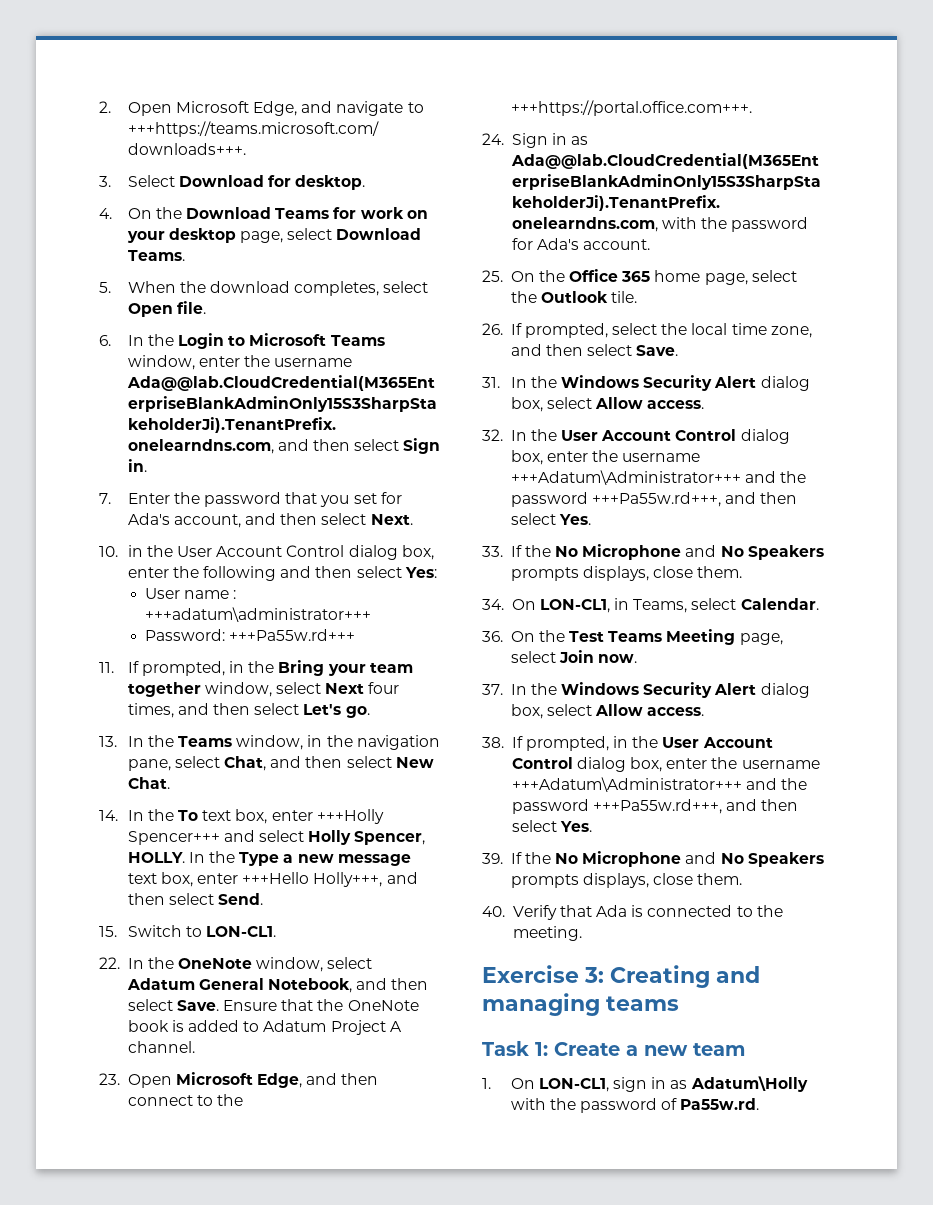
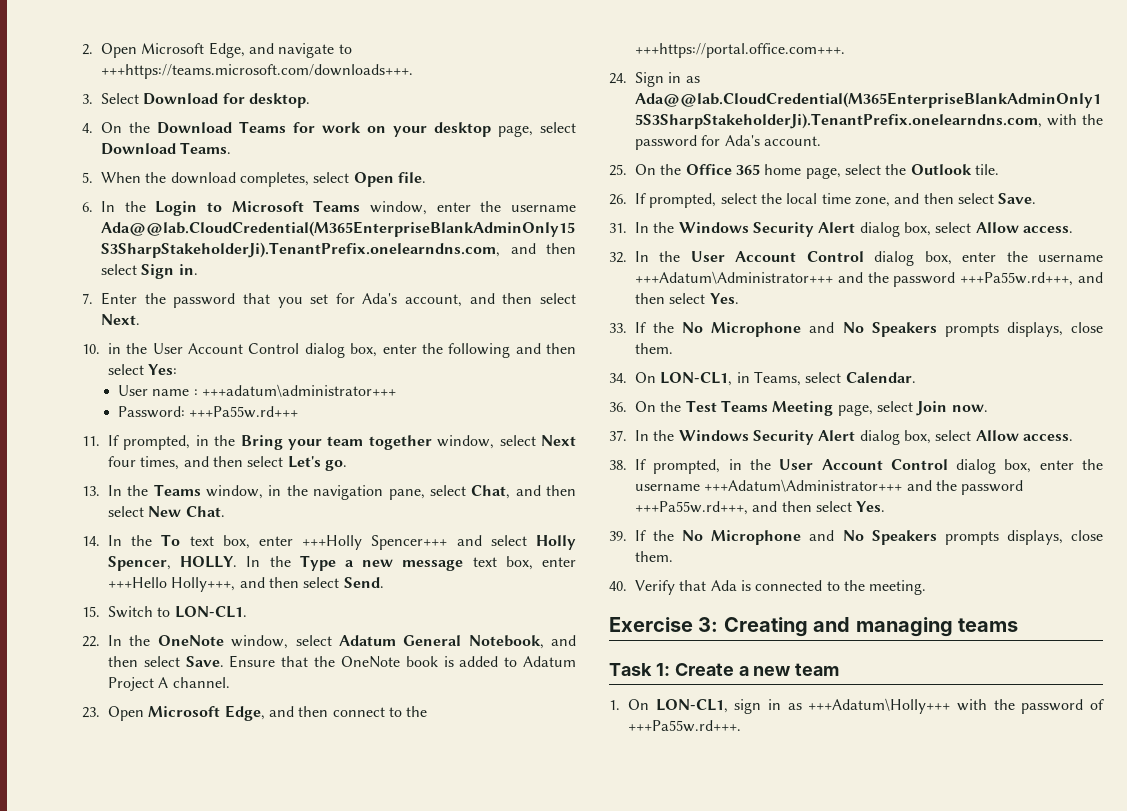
- 1. On LON-CL1, sign in as Adatum\Holly with the password of Pa55w.rd.
+ 1. On LON-CL1, sign in as +++Adatum\Holly+++ with the password of +++Pa55w.rd+++.

